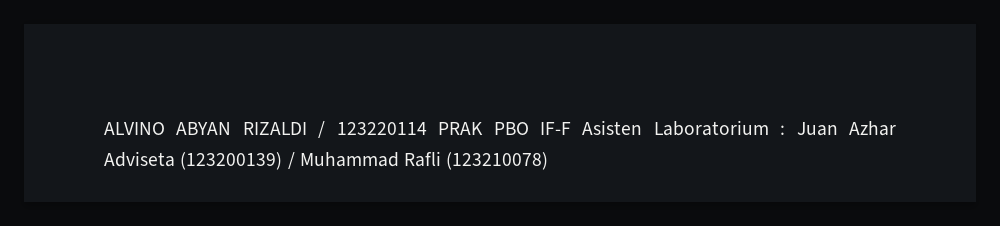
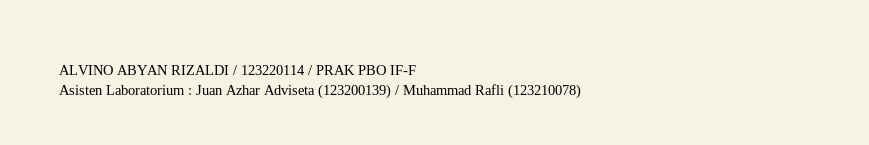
- ALVINO ABYAN RIZALDI / 123220114 PRAK PBO IF-F Asisten Laboratorium : Juan Azhar Adviseta (123200139) / Muhammad Rafli (123210078)
+ ALVINO ABYAN RIZALDI / 123220114 / PRAK PBO IF-F
+ Asisten Laboratorium : Juan Azhar Adviseta (123200139) / Muhammad Rafli (123210078)

